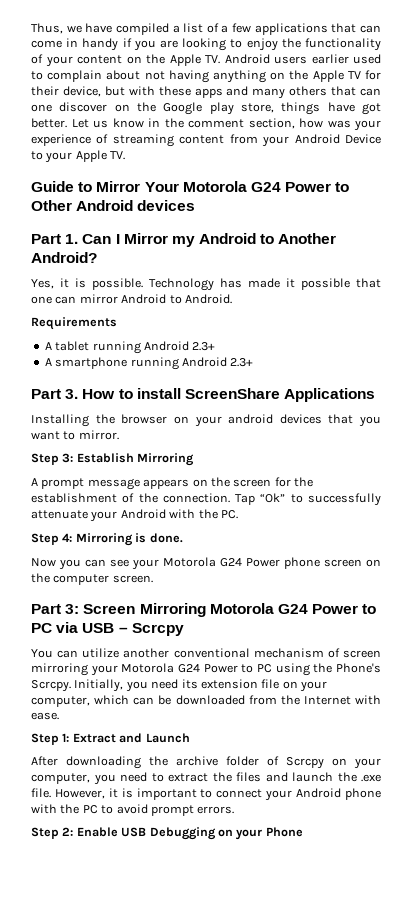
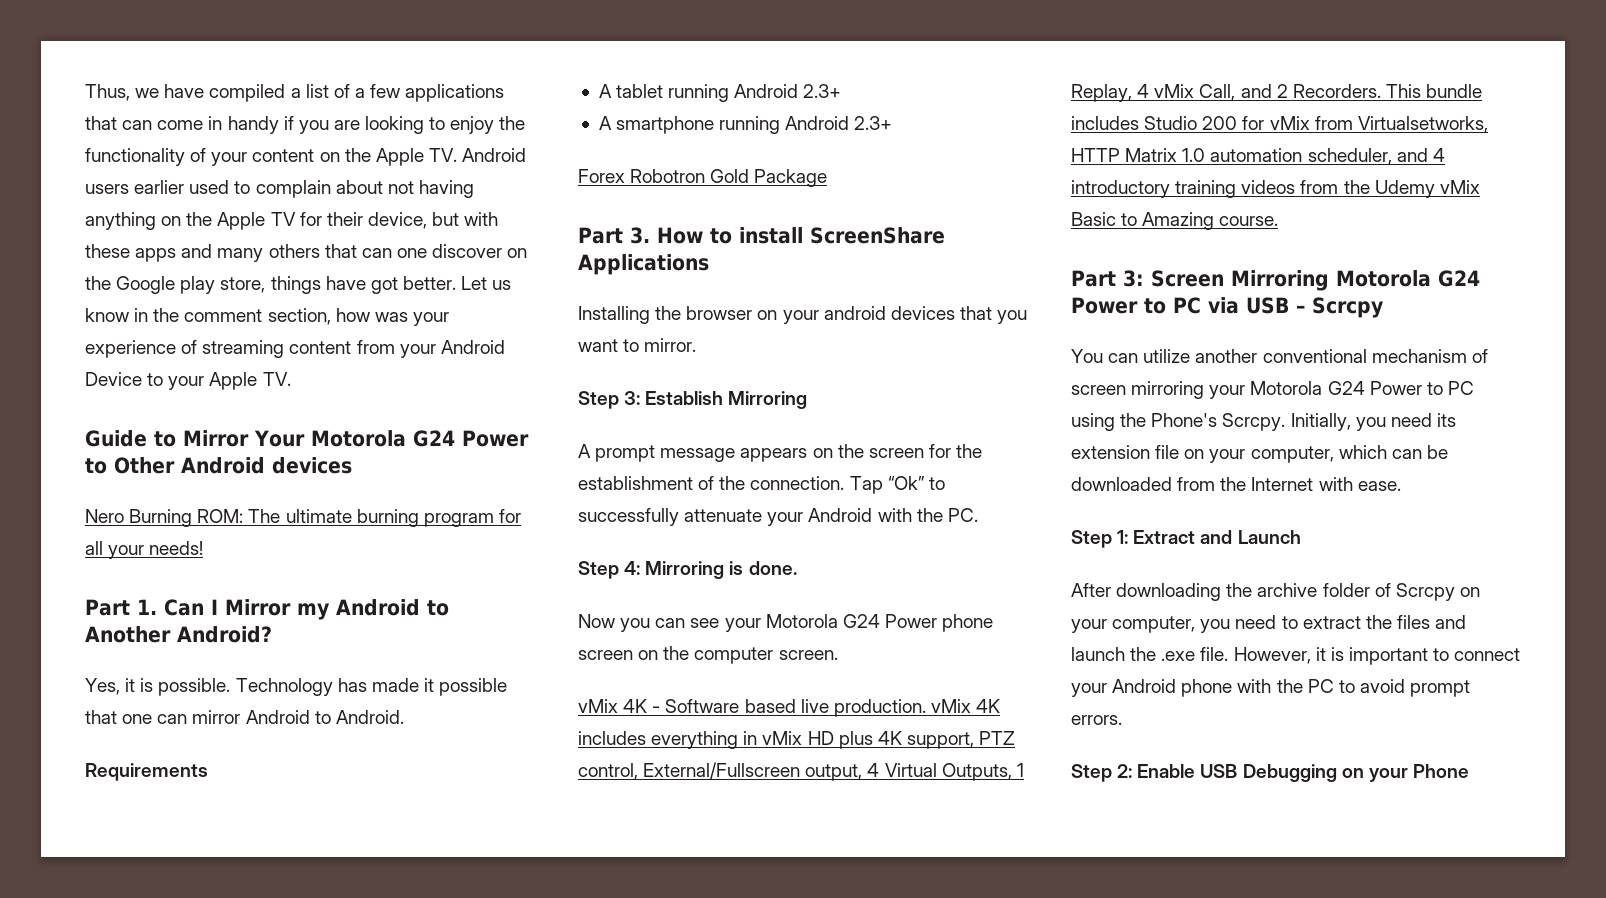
+ Nero Burning ROM: The ultimate burning program for all your needs!
+ Forex Robotron Gold Package
+ vMix 4K - Software based live production. vMix 4K includes everything in vMix HD plus 4K support, PTZ control, External/Fullscreen output, 4 Virtual Outputs, 1 Replay, 4 vMix Call, and 2 Recorders. This bundle includes Studio 200 for vMix from Virtualsetworks, HTTP Matrix 1.0 automation scheduler, and 4 introductory training videos from the Udemy vMix Basic to Amazing course.

